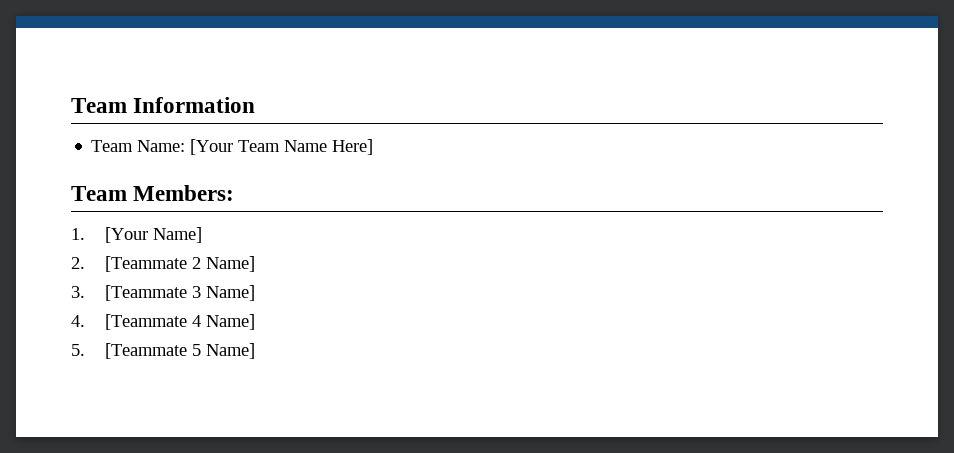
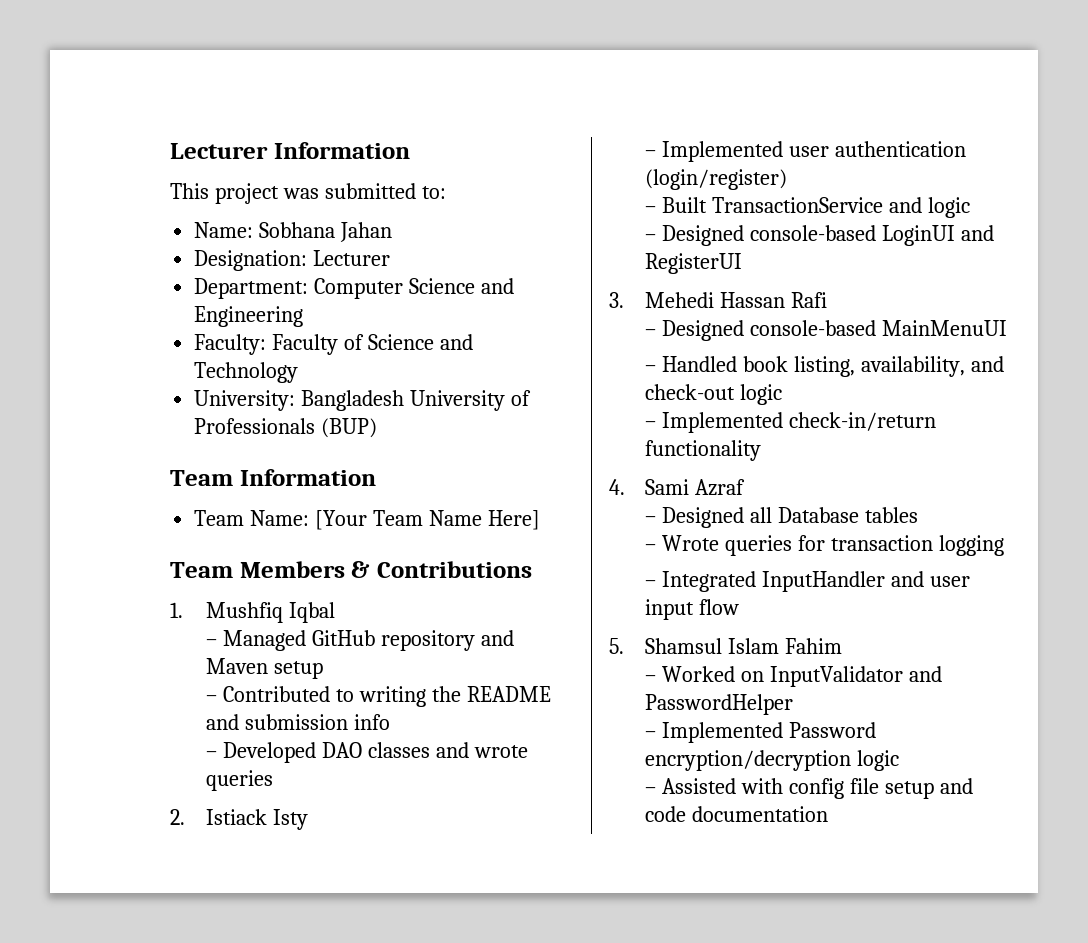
+ Lecturer Information
+ This project was submitted to:
+ Name: Sobhana Jahan
+ Designation: Lecturer
+ Department: Computer Science and Engineering
+ Faculty: Faculty of Science and Technology
+ University: Bangladesh University of Professionals (BUP)
- Team Members:
- 1. [Your Name]
- 2. [Teammate 2 Name]
- 3. [Teammate 3 Name]
- 4. [Teammate 4 Name]
- 5. [Teammate 5 Name]
+ Team Members & Contributions
+ 1. Mushfiq Iqbal
+ – Managed GitHub repository and Maven setup
+ – Contributed to writing the README and submission info
+ – Developed DAO classes and wrote queries
+ 2. Istiack Isty
+ – Implemented user authentication (login/register)
+ – Built TransactionService and logic
+ – Designed console-based LoginUI and RegisterUI
+ 3. Mehedi Hassan Rafi
+ – Designed console-based MainMenuUI
+ – Handled book listing, availability, and check-out logic
+ – Implemented check-in/return functionality
+ 4. Sami Azraf
+ – Designed all Database tables
+ – Wrote queries for transaction logging
+ – Integrated InputHandler and user input flow
+ 5. Shamsul Islam Fahim
+ – Worked on InputValidator and PasswordHelper
+ – Implemented Password encryption/decryption logic
+ – Assisted with config file setup and code documentation

